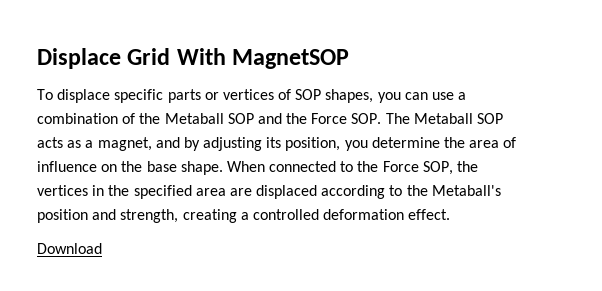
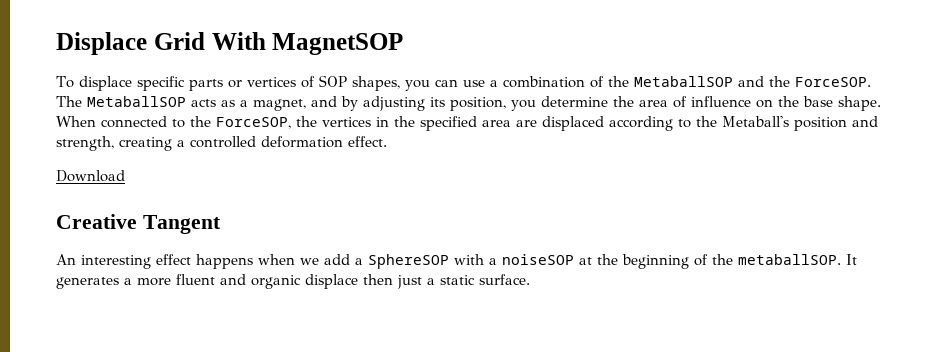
- To displace specific parts or vertices of SOP shapes, you can use a combination of the Metaball SOP and the Force SOP. The Metaball SOP acts as a magnet, and by adjusting its position, you determine the area of influence on the base shape.
+ To displace specific parts or vertices of SOP shapes, you can use a combination of the MetaballSOP and the ForceSOP. The MetaballSOP acts as a magnet, and by adjusting its position, you determine the area of influence on the base shape.
- When connected to the Force SOP, the vertices in the specified area are displaced according to the Metaball's position and strength, creating a controlled deformation effect.
+ When connected to the ForceSOP, the vertices in the specified area are displaced according to the Metaball's position and strength, creating a controlled deformation effect.
+ Creative Tangent
+ An interesting effect happens when we add a SphereSOP with a noiseSOP at the beginning of the metaballSOP. It generates a more fluent and organic displace then just a static surface.

